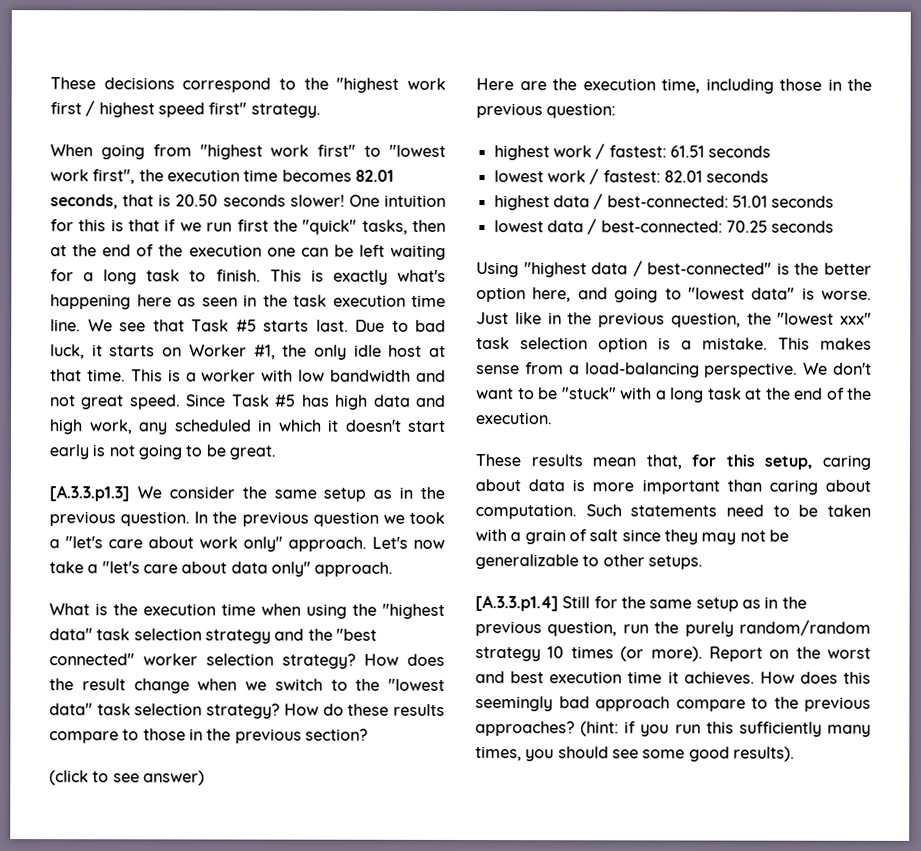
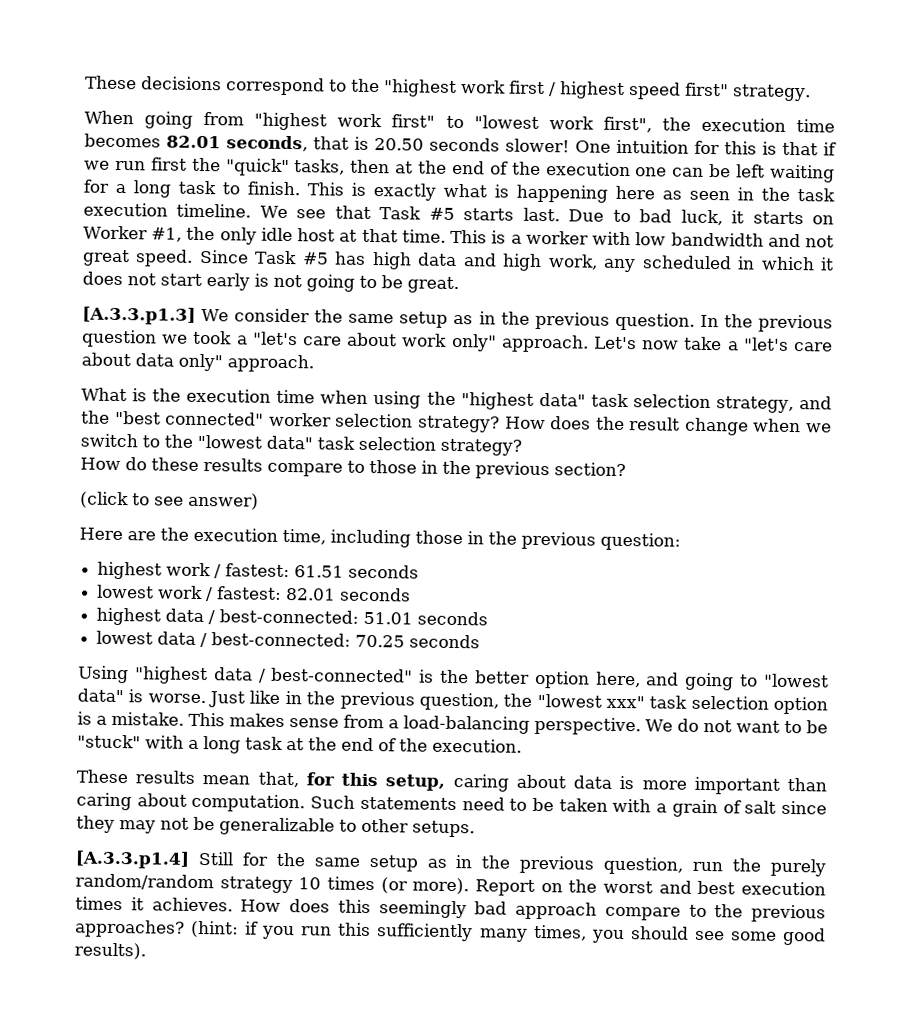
- This is exactly what's happening here as seen in the task execution time line.
+ This is exactly what is happening here as seen in the task execution timeline.
- Since Task #5 has high data and high work, any scheduled in which it doesn't start early is not going to be great.
+ Since Task #5 has high data and high work, any scheduled in which it does not start early is not going to be great.
- What is the execution time when using the "highest data" task selection strategy and the "best connected" worker selection strategy?
+ What is the execution time when using the "highest data" task selection strategy, and the "best connected" worker selection strategy?
- How does the result change when we switch to the "lowest data" task selection strategy? How do these results compare to those in the previous section?
+ How does the result change when we switch to the "lowest data" task selection strategy?
+ How do these results compare to those in the previous section?
- We don't want to be "stuck" with a long task at the end of the execution.
+ We do not want to be "stuck" with a long task at the end of the execution.
- Report on the worst and best execution time it achieves.
+ Report on the worst and best execution times it achieves.

